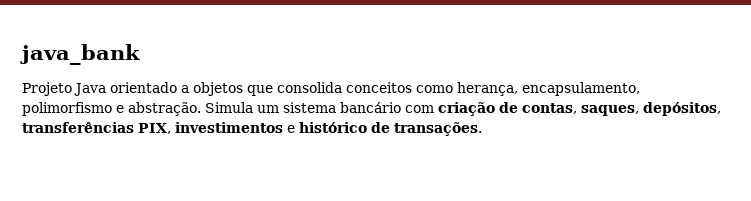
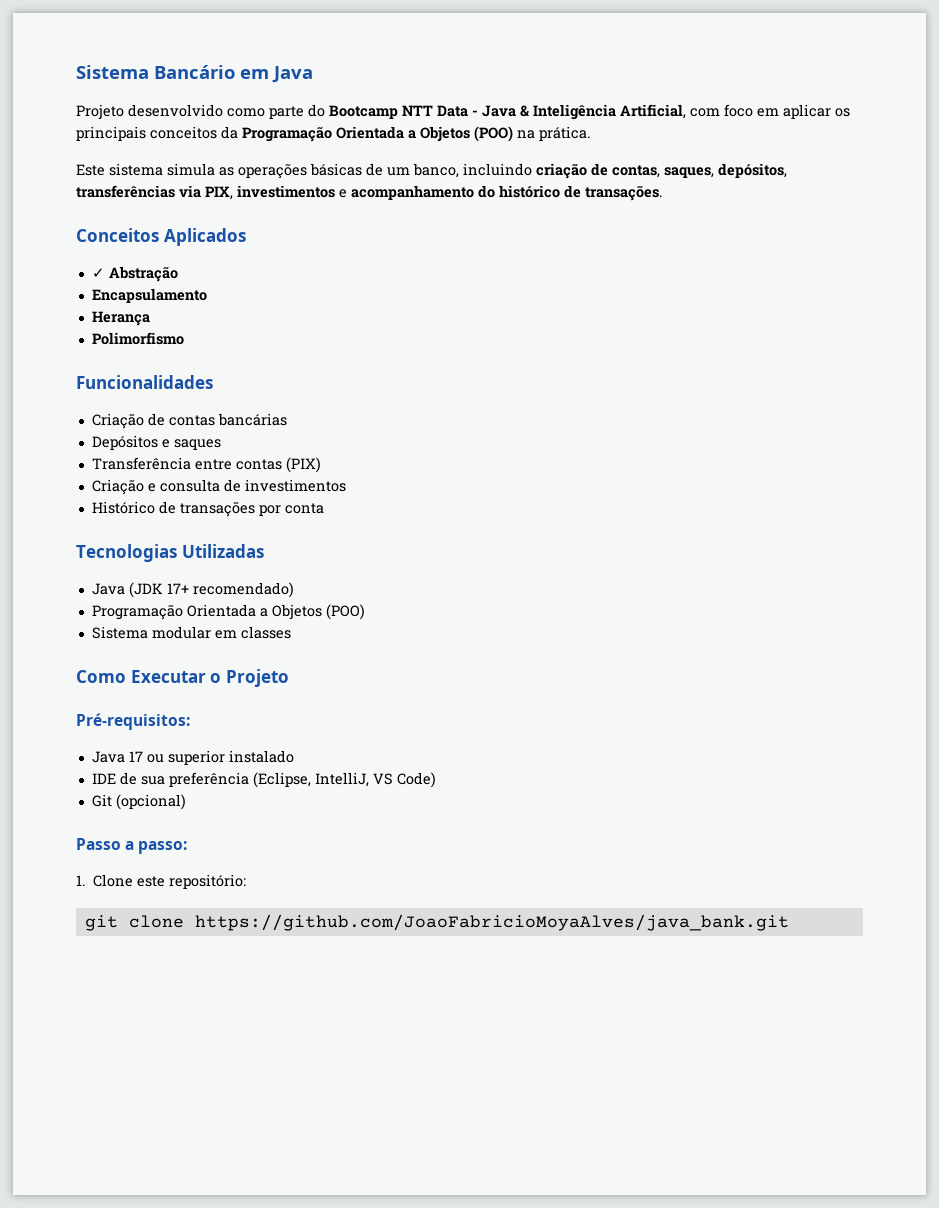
- java_bank
- Projeto Java orientado a objetos que consolida conceitos como herança, encapsulamento, polimorfismo e abstração. Simula um sistema bancário com criação de contas, saques, depósitos, transferências PIX, investimentos e histórico de transações.
+ Sistema Bancário em Java
+ Projeto desenvolvido como parte do Bootcamp NTT Data - Java & Inteligência Artificial, com foco em aplicar os principais conceitos da Programação Orientada a Objetos (POO) na prática.
+ Este sistema simula as operações básicas de um banco, incluindo criação de contas, saques, depósitos, transferências via PIX, investimentos e acompanhamento do histórico de transações.
+ Conceitos Aplicados
+ ✓ Abstração
+ Encapsulamento
+ Herança
+ Polimorfismo
+ Funcionalidades
+ Criação de contas bancárias
+ Depósitos e saques
+ Transferência entre contas (PIX)
+ Criação e consulta de investimentos
+ Histórico de transações por conta
+ Tecnologias Utilizadas
+ Java (JDK 17+ recomendado)
+ Programação Orientada a Objetos (POO)
+ Sistema modular em classes
+ Como Executar o Projeto
+ Pré-requisitos:
+ Java 17 ou superior instalado
+ IDE de sua preferência (Eclipse, IntelliJ, VS Code)
+ Git (opcional)
+ Passo a passo:
+ 1. Clone este repositório:
+ git clone https://github.com/JoaoFabricioMoyaAlves/java_bank.git

